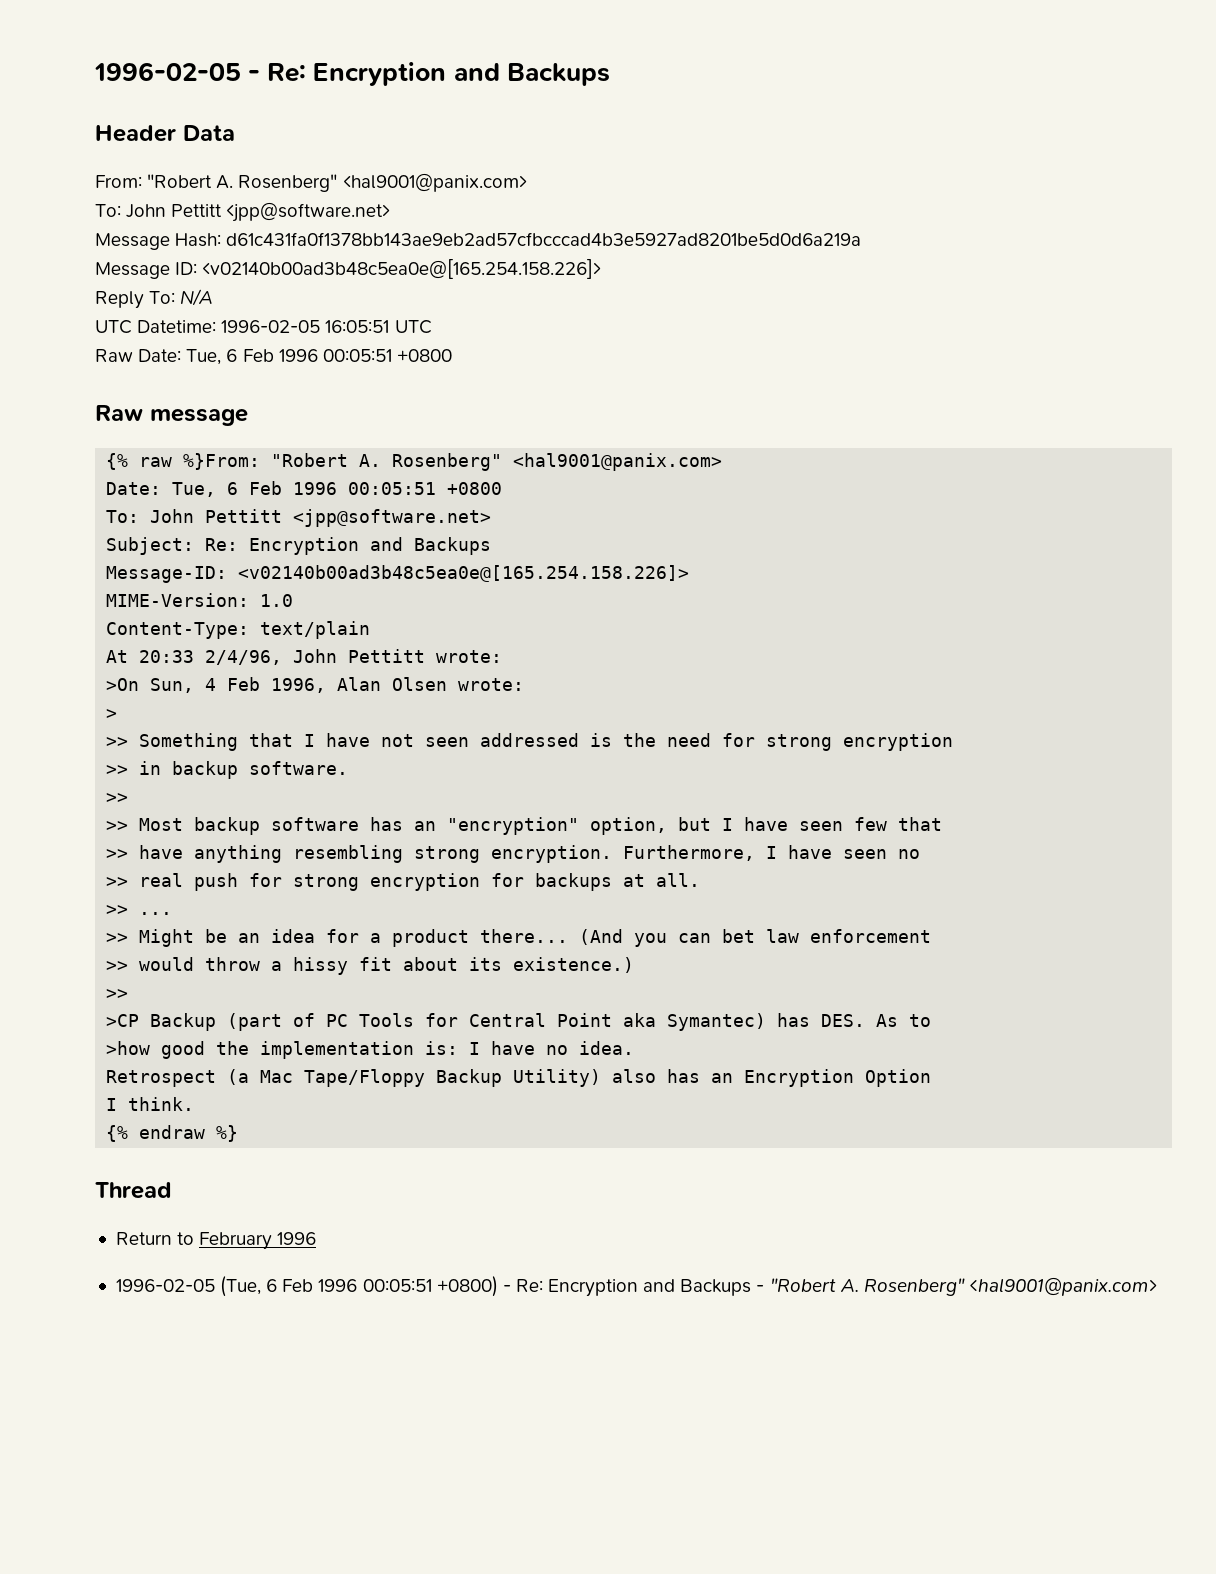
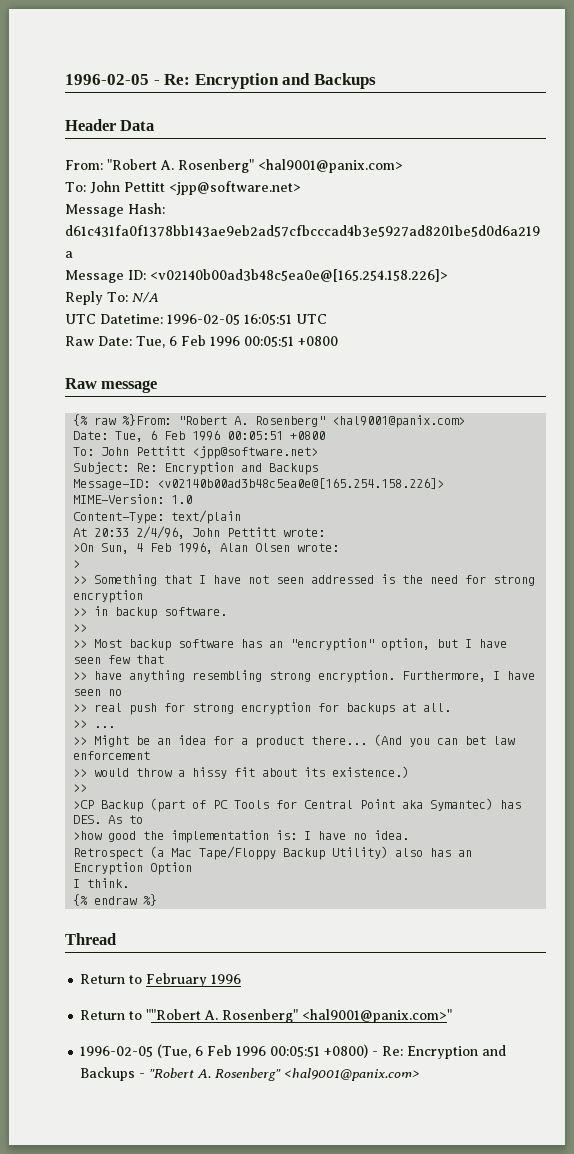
+ Return to ""Robert A. Rosenberg" <hal9001@panix.com>"

